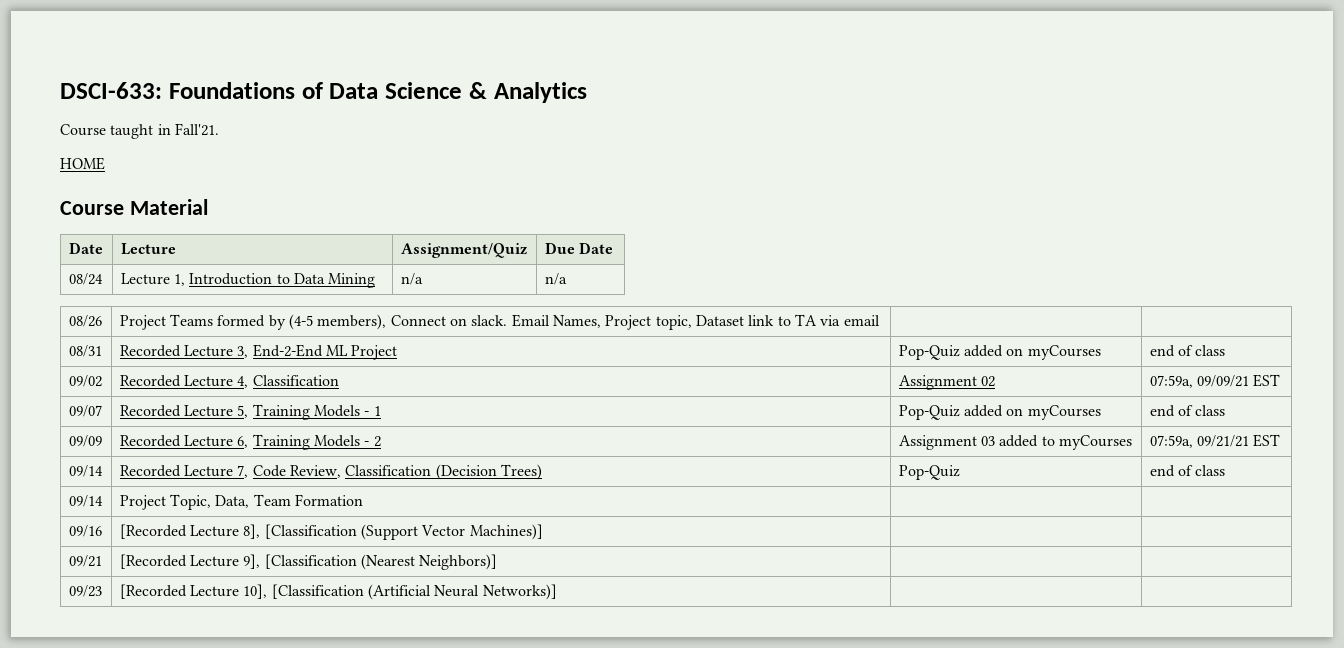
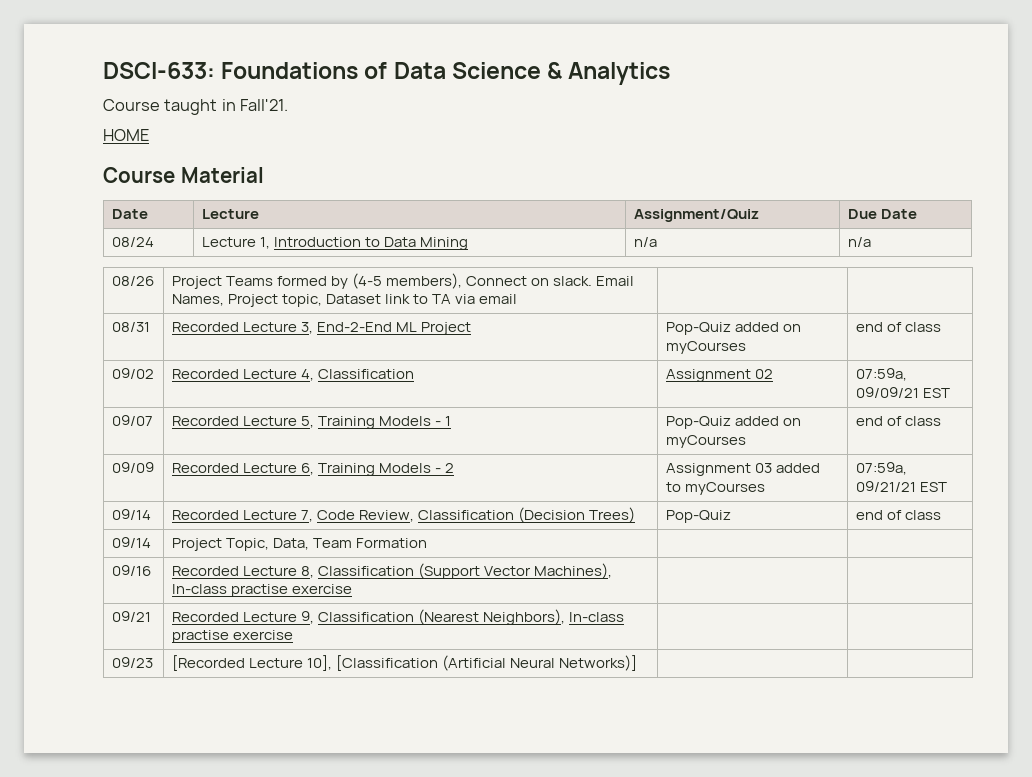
- 09/16 | [Recorded Lecture 8], [Classification (Support Vector Machines)] | |
- 09/21 | [Recorded Lecture 9], [Classification (Nearest Neighbors)] | |
+ 09/16 | Recorded Lecture 8, Classification (Support Vector Machines), In-class practise exercise | |
+ 09/21 | Recorded Lecture 9, Classification (Nearest Neighbors), In-class practise exercise | |

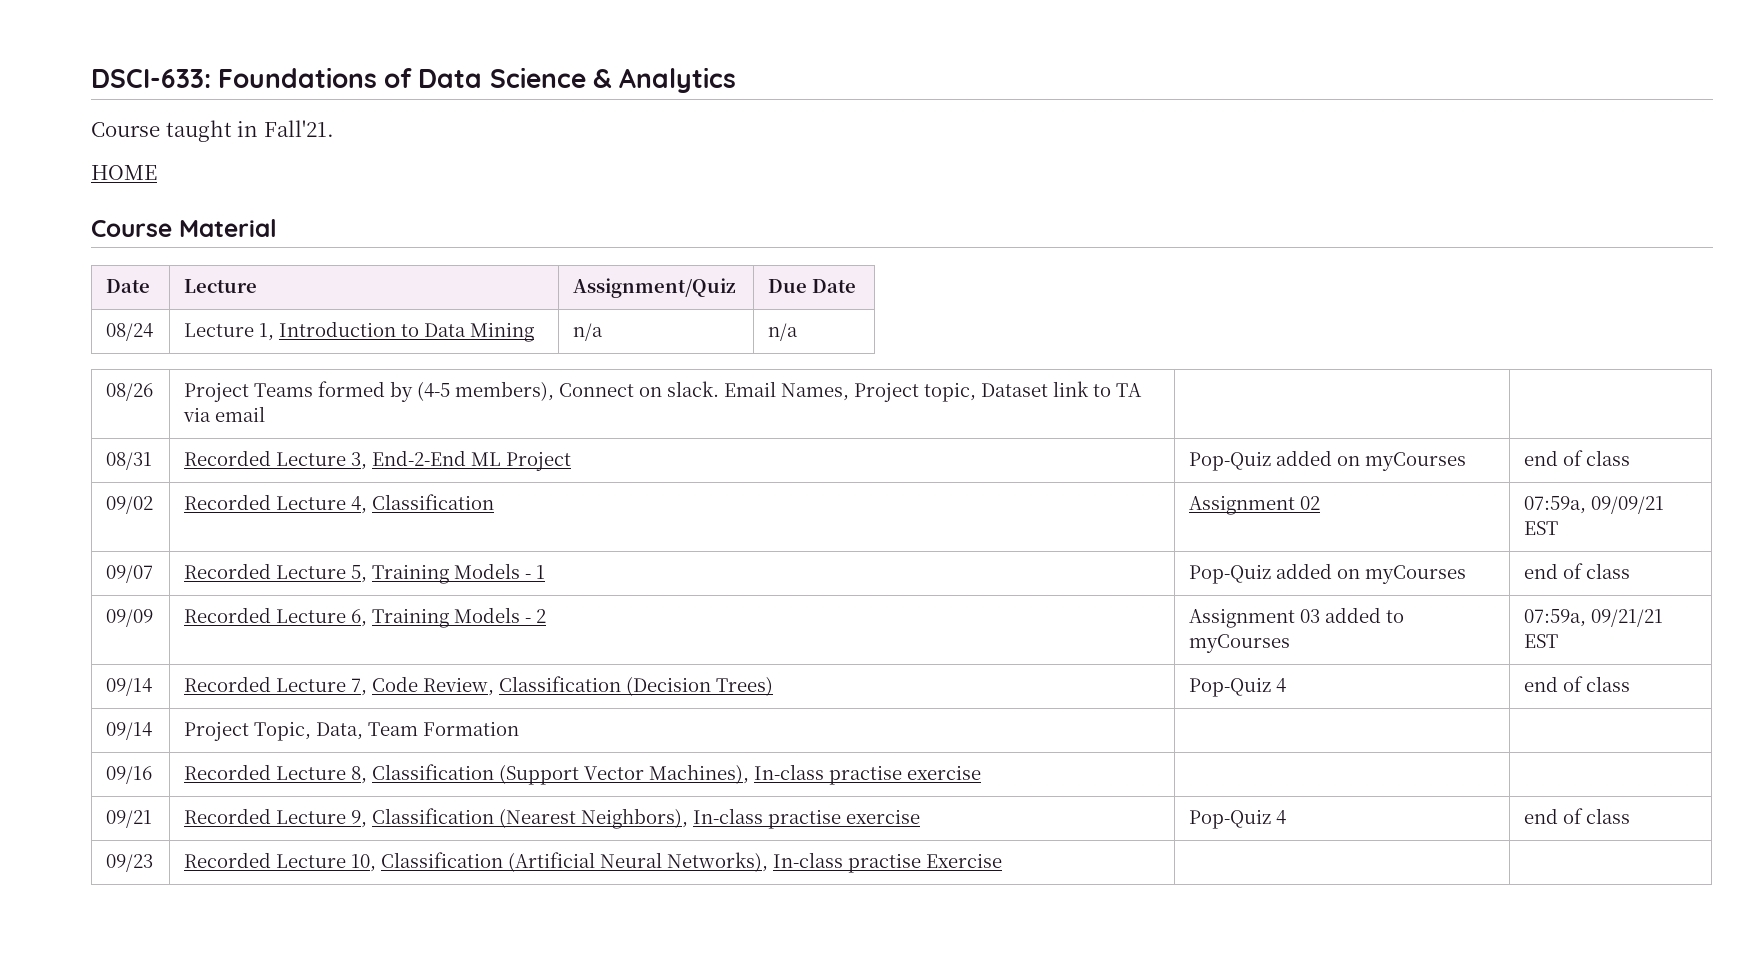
- 09/14 | Recorded Lecture 7, Code Review, Classification (Decision Trees) | Pop-Quiz | end of class
+ 09/14 | Recorded Lecture 7, Code Review, Classification (Decision Trees) | Pop-Quiz 4 | end of class
- 09/21 | Recorded Lecture 9, Classification (Nearest Neighbors), In-class practise exercise | |
- 09/23 | [Recorded Lecture 10], [Classification (Artificial Neural Networks)] | |
+ 09/21 | Recorded Lecture 9, Classification (Nearest Neighbors), In-class practise exercise | Pop-Quiz 4 | end of class
+ 09/23 | Recorded Lecture 10, Classification (Artificial Neural Networks), In-class practise Exercise | |

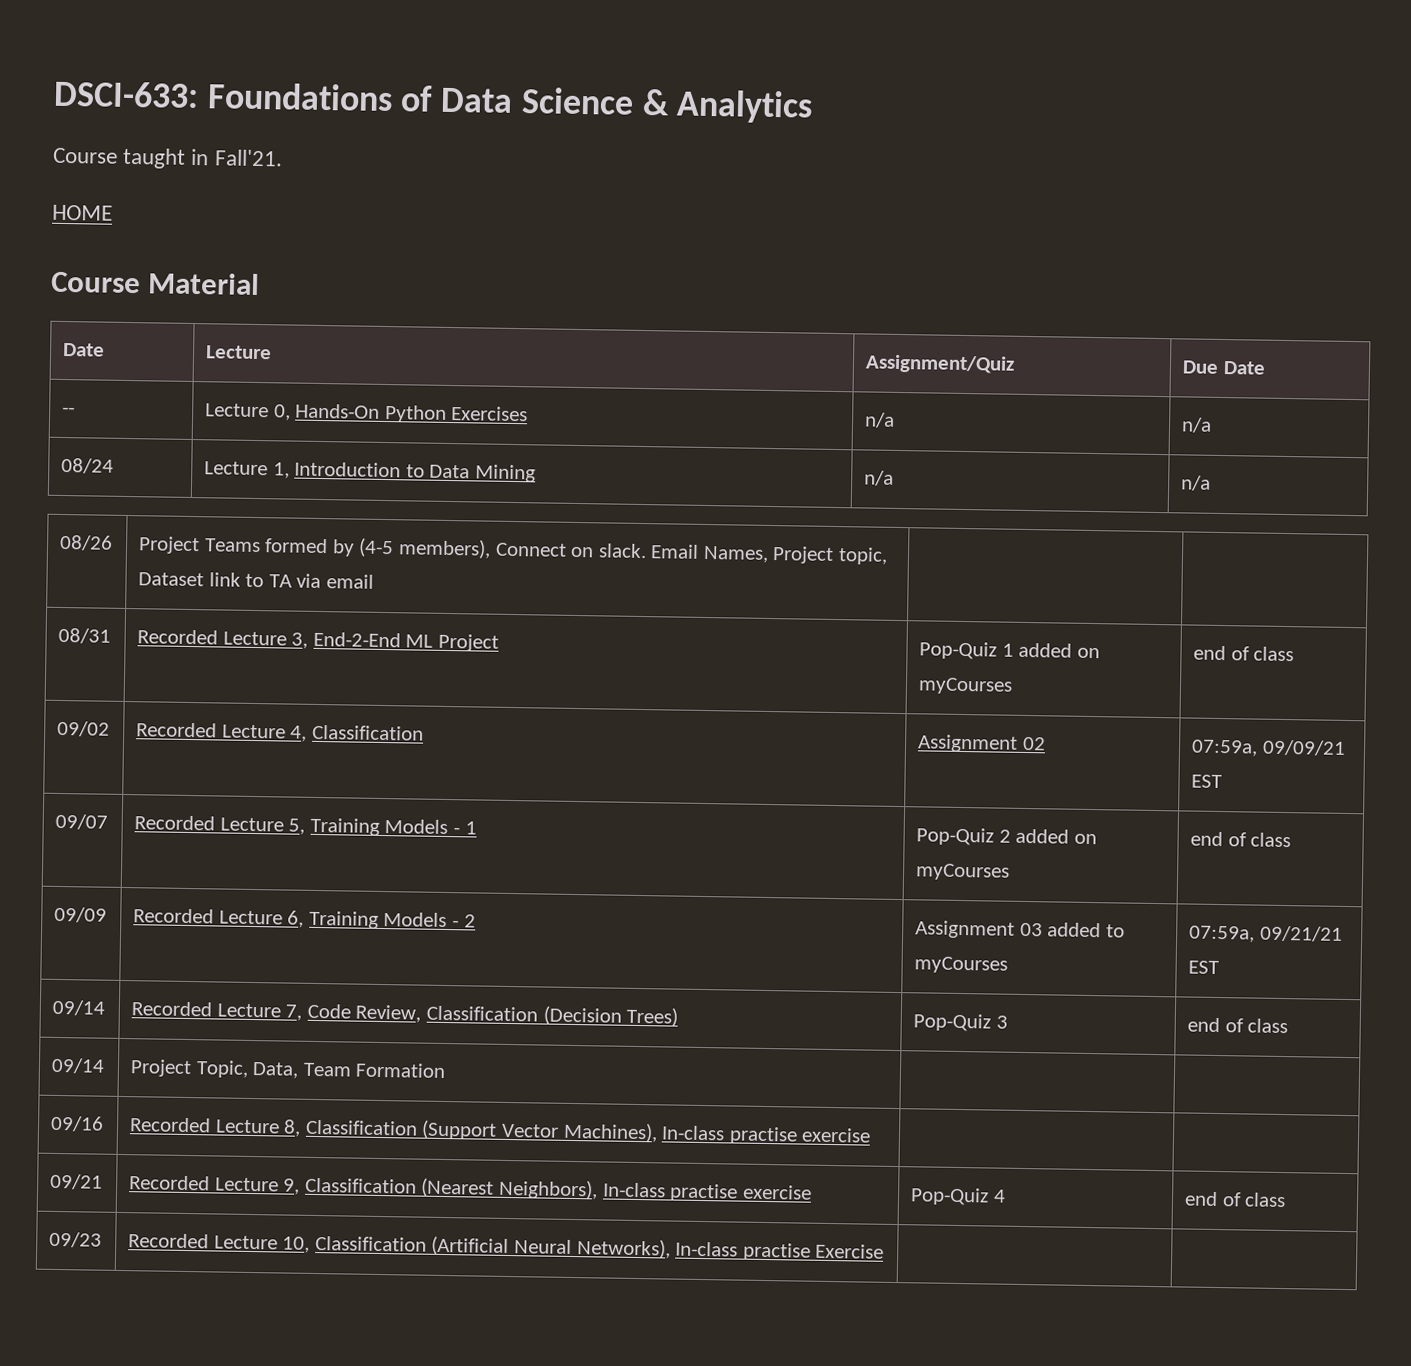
+ -- | Lecture 0, Hands-On Python Exercises | n/a | n/a
- 08/31 | Recorded Lecture 3, End-2-End ML Project | Pop-Quiz added on myCourses | end of class
+ 08/31 | Recorded Lecture 3, End-2-End ML Project | Pop-Quiz 1 added on myCourses | end of class
- 09/07 | Recorded Lecture 5, Training Models - 1 | Pop-Quiz added on myCourses | end of class
+ 09/07 | Recorded Lecture 5, Training Models - 1 | Pop-Quiz 2 added on myCourses | end of class
- 09/14 | Recorded Lecture 7, Code Review, Classification (Decision Trees) | Pop-Quiz 4 | end of class
+ 09/14 | Recorded Lecture 7, Code Review, Classification (Decision Trees) | Pop-Quiz 3 | end of class

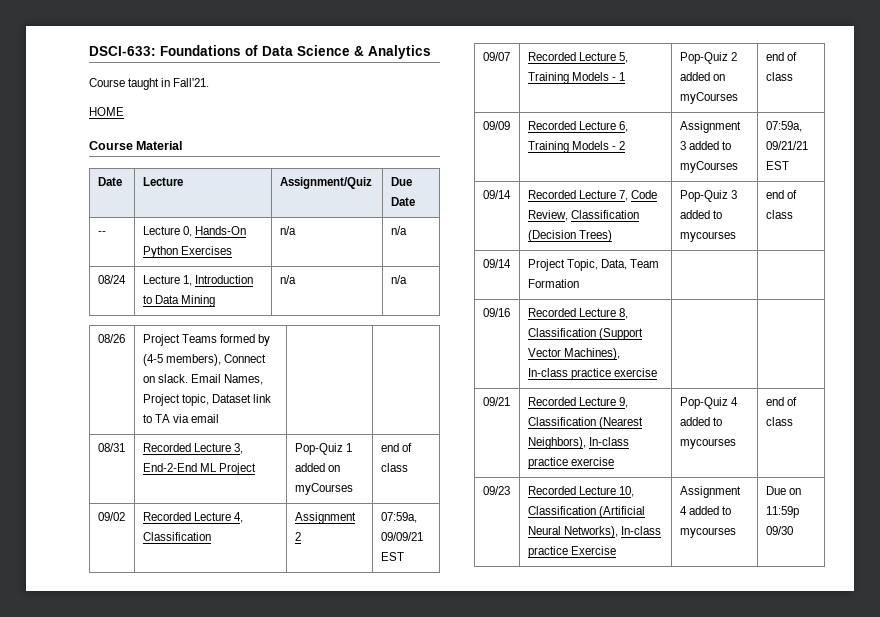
- 09/02 | Recorded Lecture 4, Classification | Assignment 02 | 07:59a, 09/09/21 EST
+ 09/02 | Recorded Lecture 4, Classification | Assignment 2 | 07:59a, 09/09/21 EST
- 09/09 | Recorded Lecture 6, Training Models - 2 | Assignment 03 added to myCourses | 07:59a, 09/21/21 EST
+ 09/09 | Recorded Lecture 6, Training Models - 2 | Assignment 3 added to myCourses | 07:59a, 09/21/21 EST
- 09/14 | Recorded Lecture 7, Code Review, Classification (Decision Trees) | Pop-Quiz 3 | end of class
+ 09/14 | Recorded Lecture 7, Code Review, Classification (Decision Trees) | Pop-Quiz 3 added to mycourses | end of class
- 09/16 | Recorded Lecture 8, Classification (Support Vector Machines), In-class practise exercise | |
+ 09/16 | Recorded Lecture 8, Classification (Support Vector Machines), In-class practice exercise | |
- 09/21 | Recorded Lecture 9, Classification (Nearest Neighbors), In-class practise exercise | Pop-Quiz 4 | end of class
+ 09/21 | Recorded Lecture 9, Classification (Nearest Neighbors), In-class practice exercise | Pop-Quiz 4 added to mycourses | end of class
- 09/23 | Recorded Lecture 10, Classification (Artificial Neural Networks), In-class practise Exercise | |
+ 09/23 | Recorded Lecture 10, Classification (Artificial Neural Networks), In-class practice Exercise | Assignment 4 added to mycourses | Due on 11:59p 09/30

